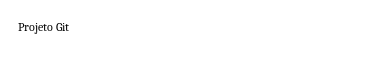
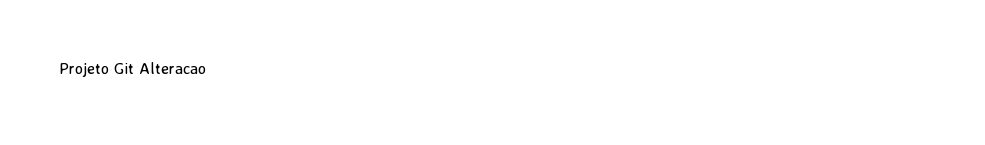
- Projeto Git
+ Projeto Git Alteracao

